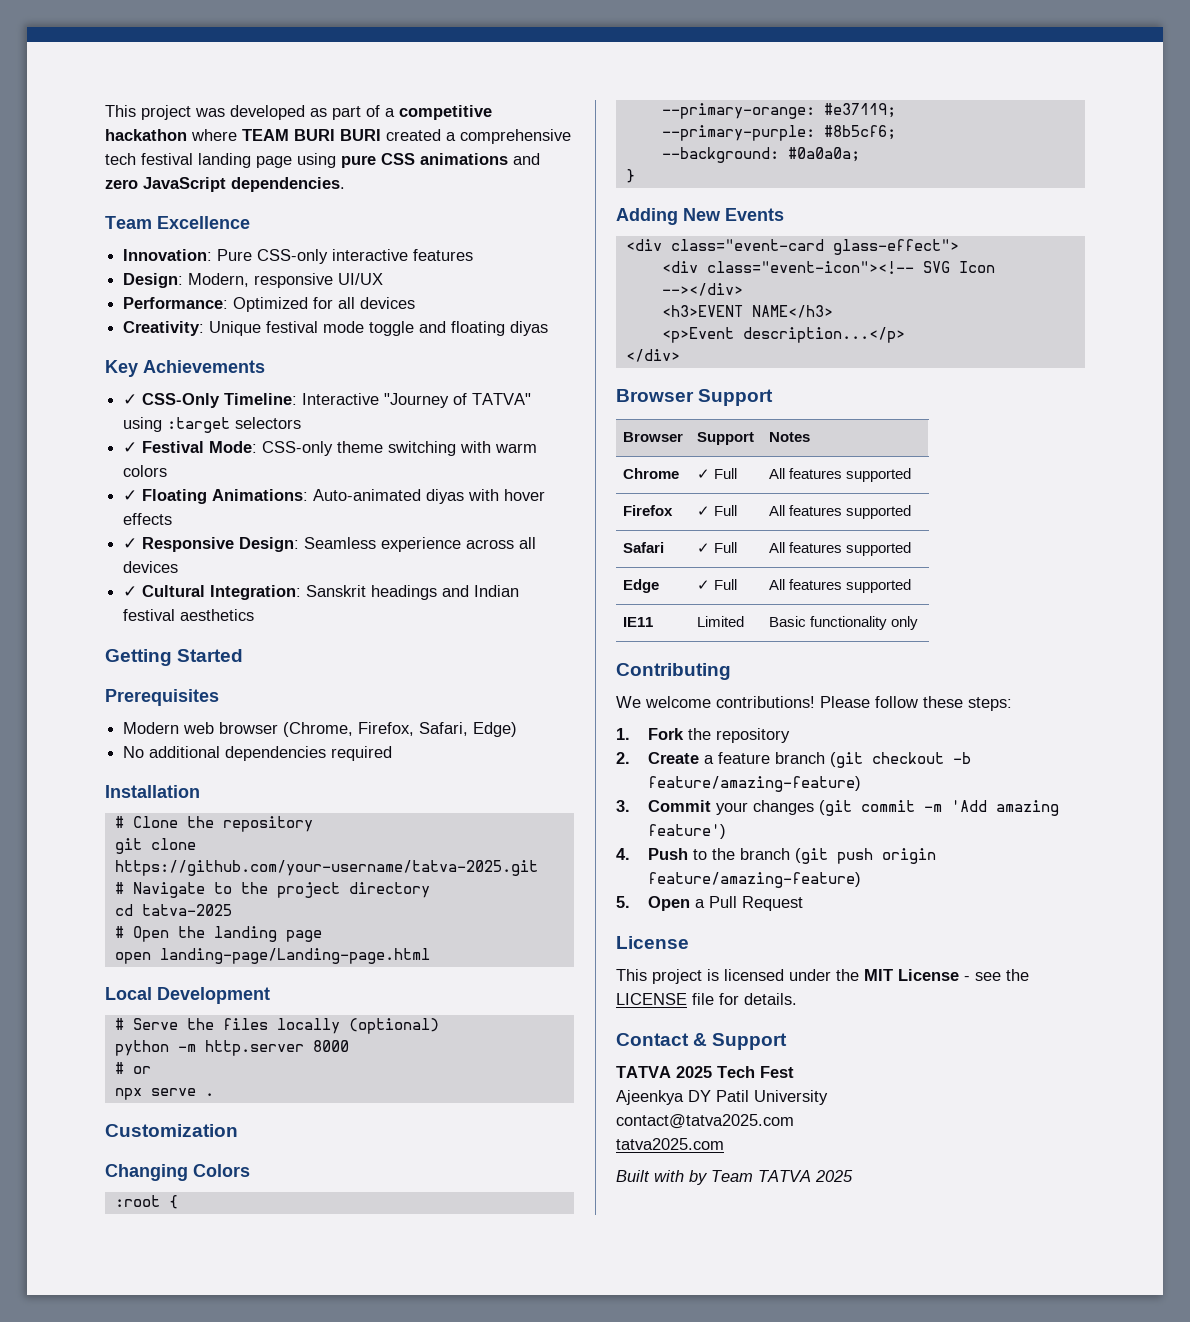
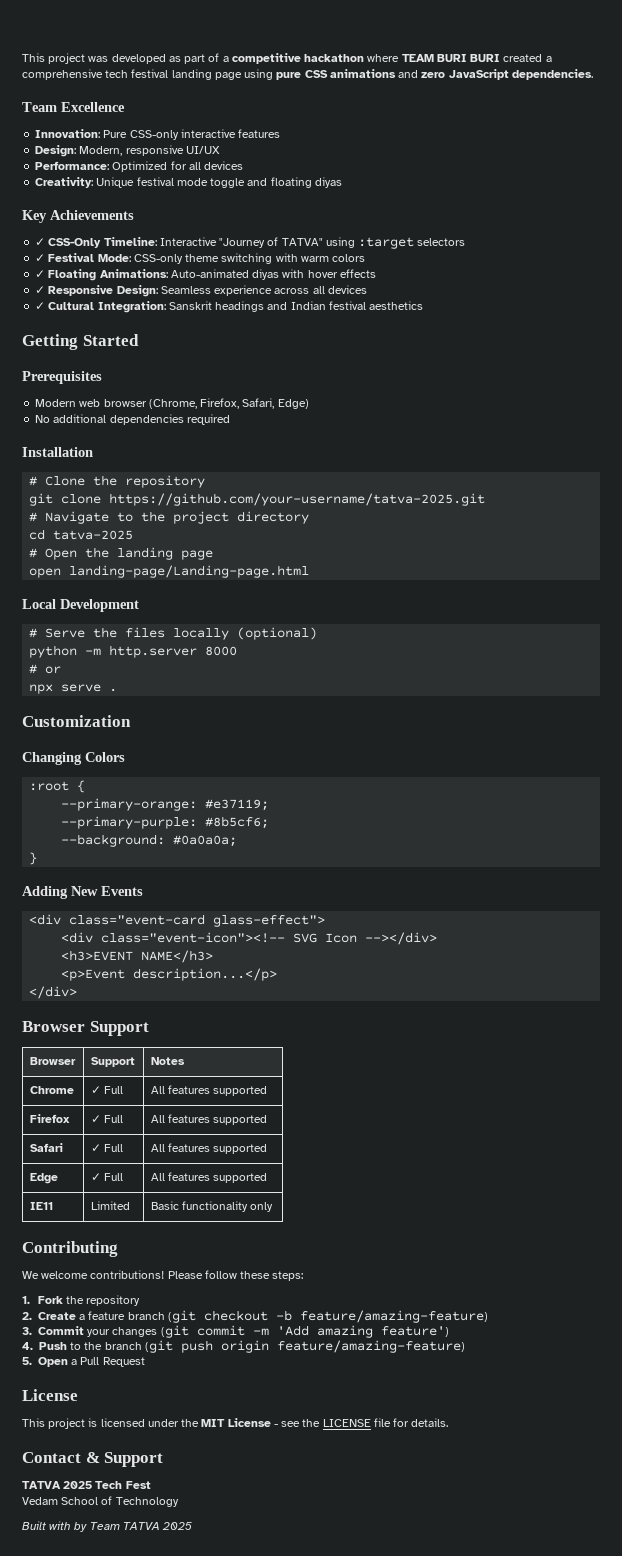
- Ajeenkya DY Patil University
- contact@tatva2025.com
- tatva2025.com
+ Vedam School of Technology

